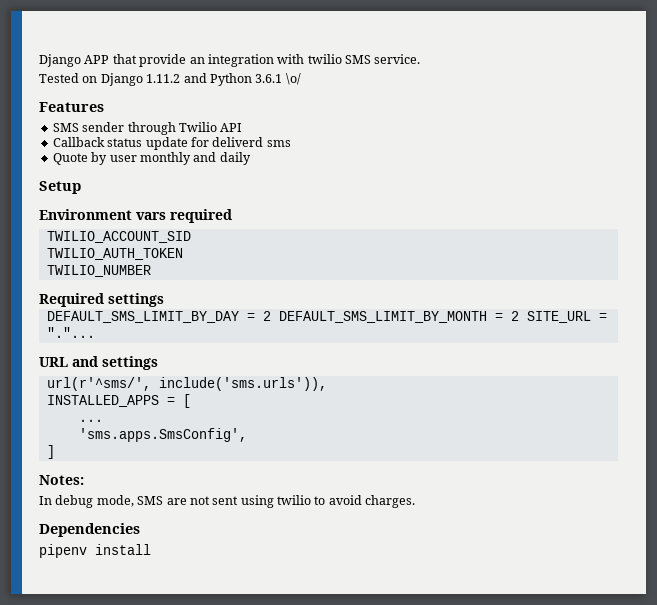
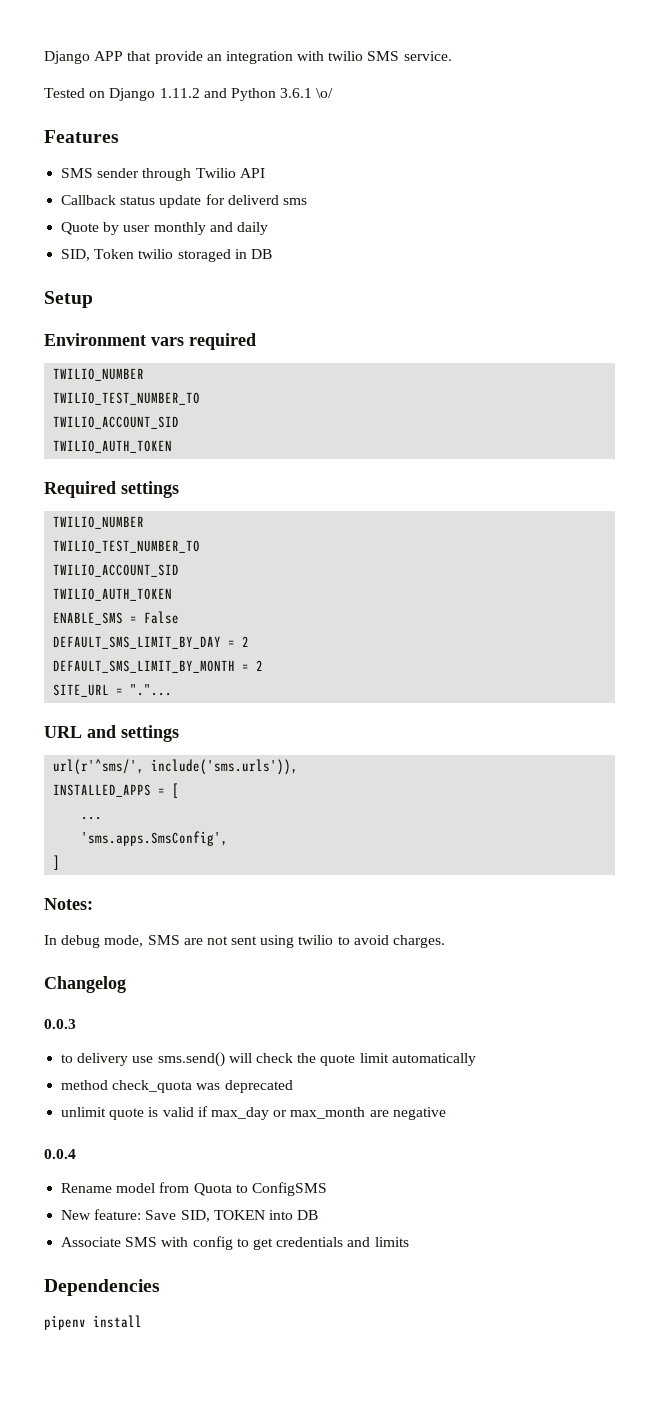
+ SID, Token twilio storaged in DB
  Environment vars required
+ TWILIO_NUMBER
+ TWILIO_TEST_NUMBER_TO
  TWILIO_ACCOUNT_SID
  TWILIO_AUTH_TOKEN
+ Required settings
  TWILIO_NUMBER
- Required settings
+ TWILIO_TEST_NUMBER_TO
+ TWILIO_ACCOUNT_SID
+ TWILIO_AUTH_TOKEN
+ ENABLE_SMS = False
- DEFAULT_SMS_LIMIT_BY_DAY = 2 DEFAULT_SMS_LIMIT_BY_MONTH = 2 SITE_URL = "."...
+ DEFAULT_SMS_LIMIT_BY_DAY = 2
+ DEFAULT_SMS_LIMIT_BY_MONTH = 2
+ SITE_URL = "."...
+ Changelog
+ 0.0.3
+ to delivery use sms.send() will check the quote limit automatically
+ method check_quota was deprecated
+ unlimit quote is valid if max_day or max_month are negative
+ 0.0.4
+ Rename model from Quota to ConfigSMS
+ New feature: Save SID, TOKEN into DB
+ Associate SMS with config to get credentials and limits

